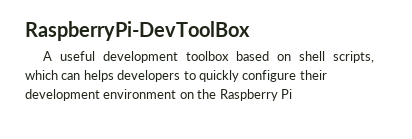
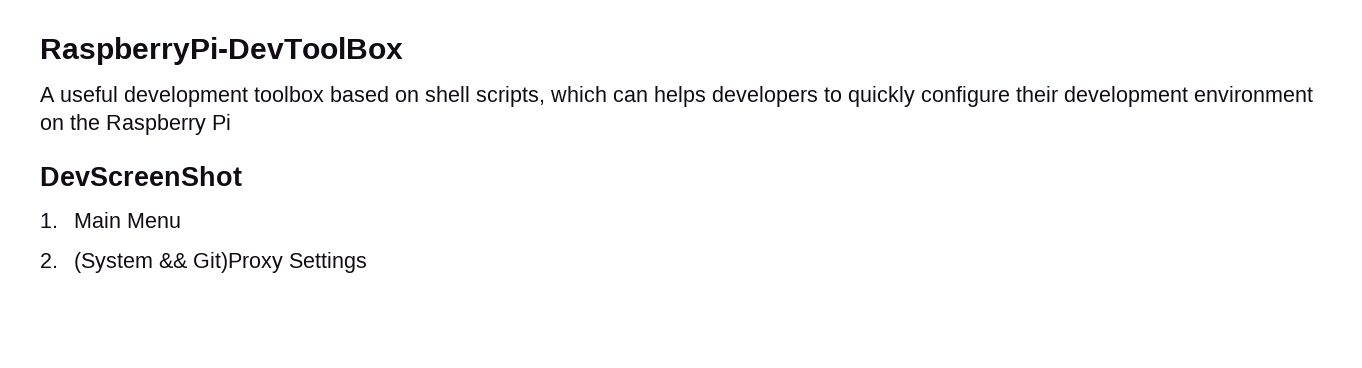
+ DevScreenShot
+ 1. Main Menu
+ 2. (System && Git)Proxy Settings

